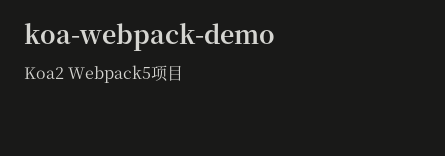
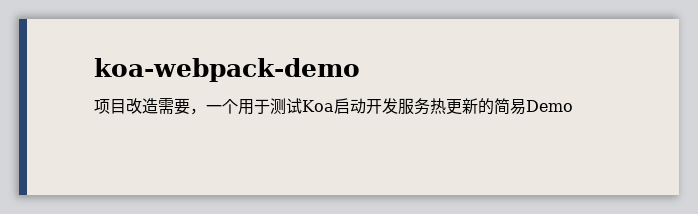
- Koa2 Webpack5项目
+ 项目改造需要，一个用于测试Koa启动开发服务热更新的简易Demo

